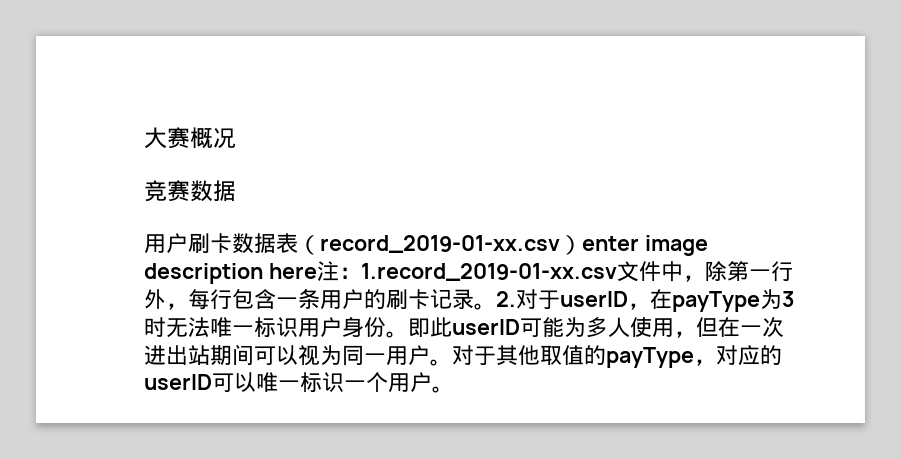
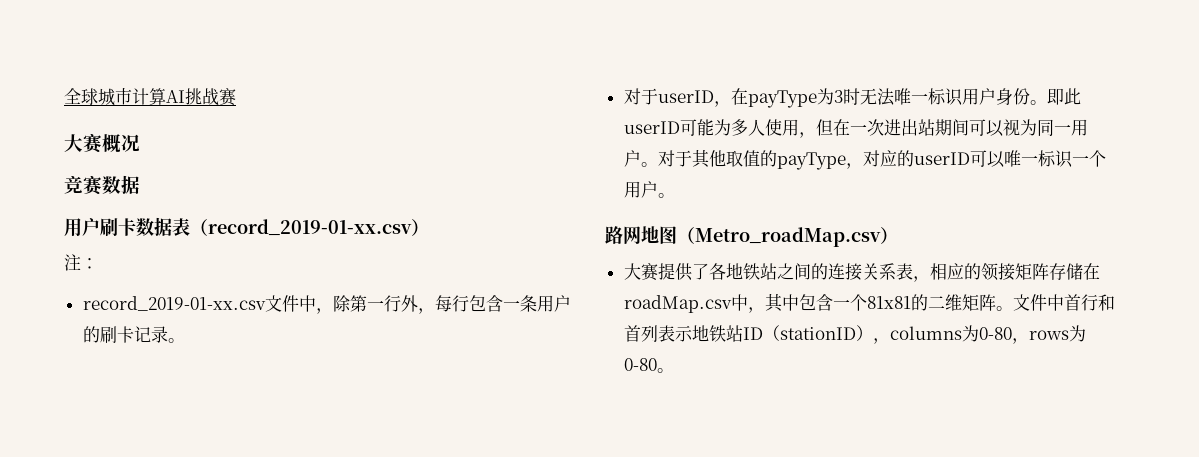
+ 全球城市计算AI挑战赛
- 用户刷卡数据表（record_2019-01-xx.csv）enter image description here注：1.record_2019-01-xx.csv文件中，除第一行外，每行包含一条用户的刷卡记录。2.对于userID，在payType为3时无法唯一标识用户身份。
+ 用户刷卡数据表（record_2019-01-xx.csv）
+ 注：
+ record_2019-01-xx.csv文件中，除第一行外，每行包含一条用户的刷卡记录。
+ 对于userID，在payType为3时无法唯一标识用户身份。
+ 路网地图（Metro_roadMap.csv）
+ 大赛提供了各地铁站之间的连接关系表，相应的领接矩阵存储在roadMap.csv中，其中包含一个81x81的二维矩阵。文件中首行和首列表示地铁站ID（stationID），columns为0-80，rows为0-80。

